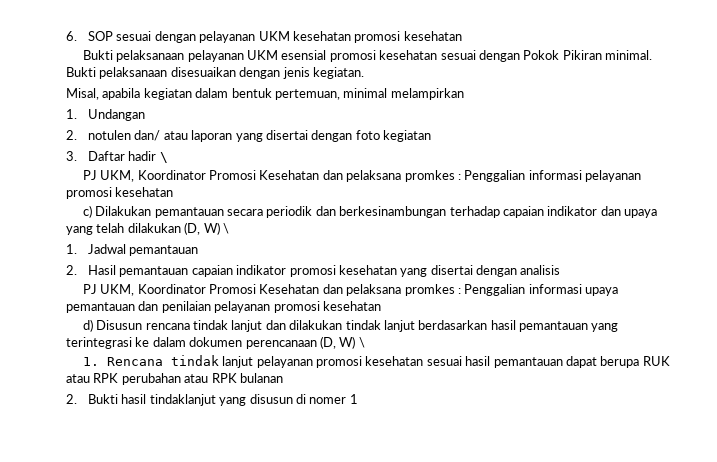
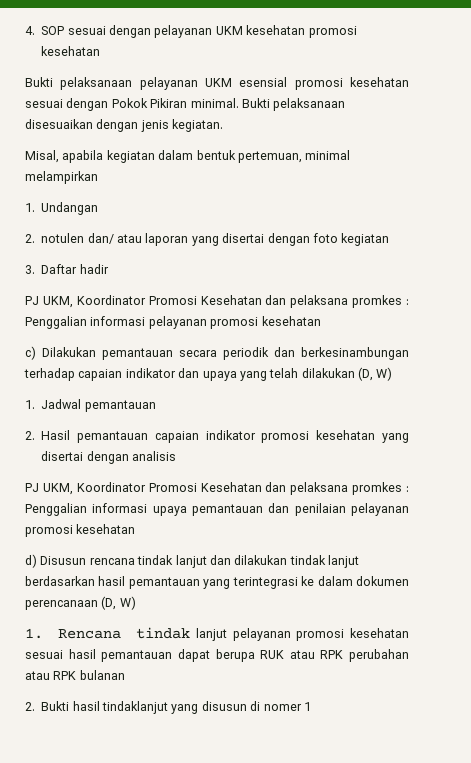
- 6. SOP sesuai dengan pelayanan UKM kesehatan promosi kesehatan
+ 4. SOP sesuai dengan pelayanan UKM kesehatan promosi kesehatan
- 3. Daftar hadir \
+ 3. Daftar hadir
- c) Dilakukan pemantauan secara periodik dan berkesinambungan terhadap capaian indikator dan upaya yang telah dilakukan (D, W) \
+ c) Dilakukan pemantauan secara periodik dan berkesinambungan terhadap capaian indikator dan upaya yang telah dilakukan (D, W)
- d) Disusun rencana tindak lanjut dan dilakukan tindak lanjut berdasarkan hasil pemantauan yang terintegrasi ke dalam dokumen perencanaan (D, W) \
+ d) Disusun rencana tindak lanjut dan dilakukan tindak lanjut berdasarkan hasil pemantauan yang terintegrasi ke dalam dokumen perencanaan (D, W)

